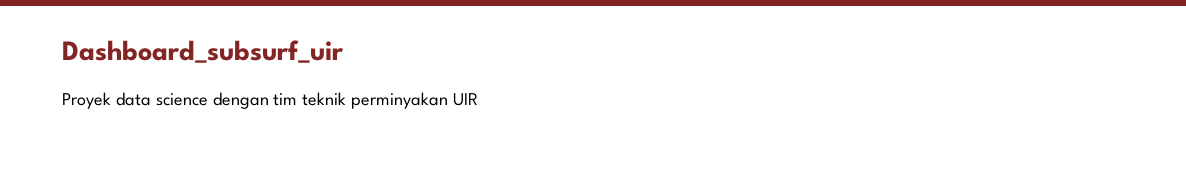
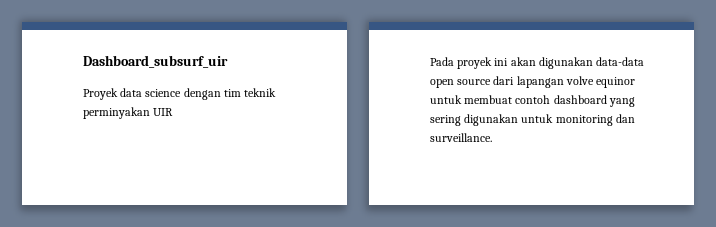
+ Pada proyek ini akan digunakan data-data open source dari lapangan volve equinor untuk membuat contoh dashboard yang sering digunakan untuk monitoring dan surveillance.

